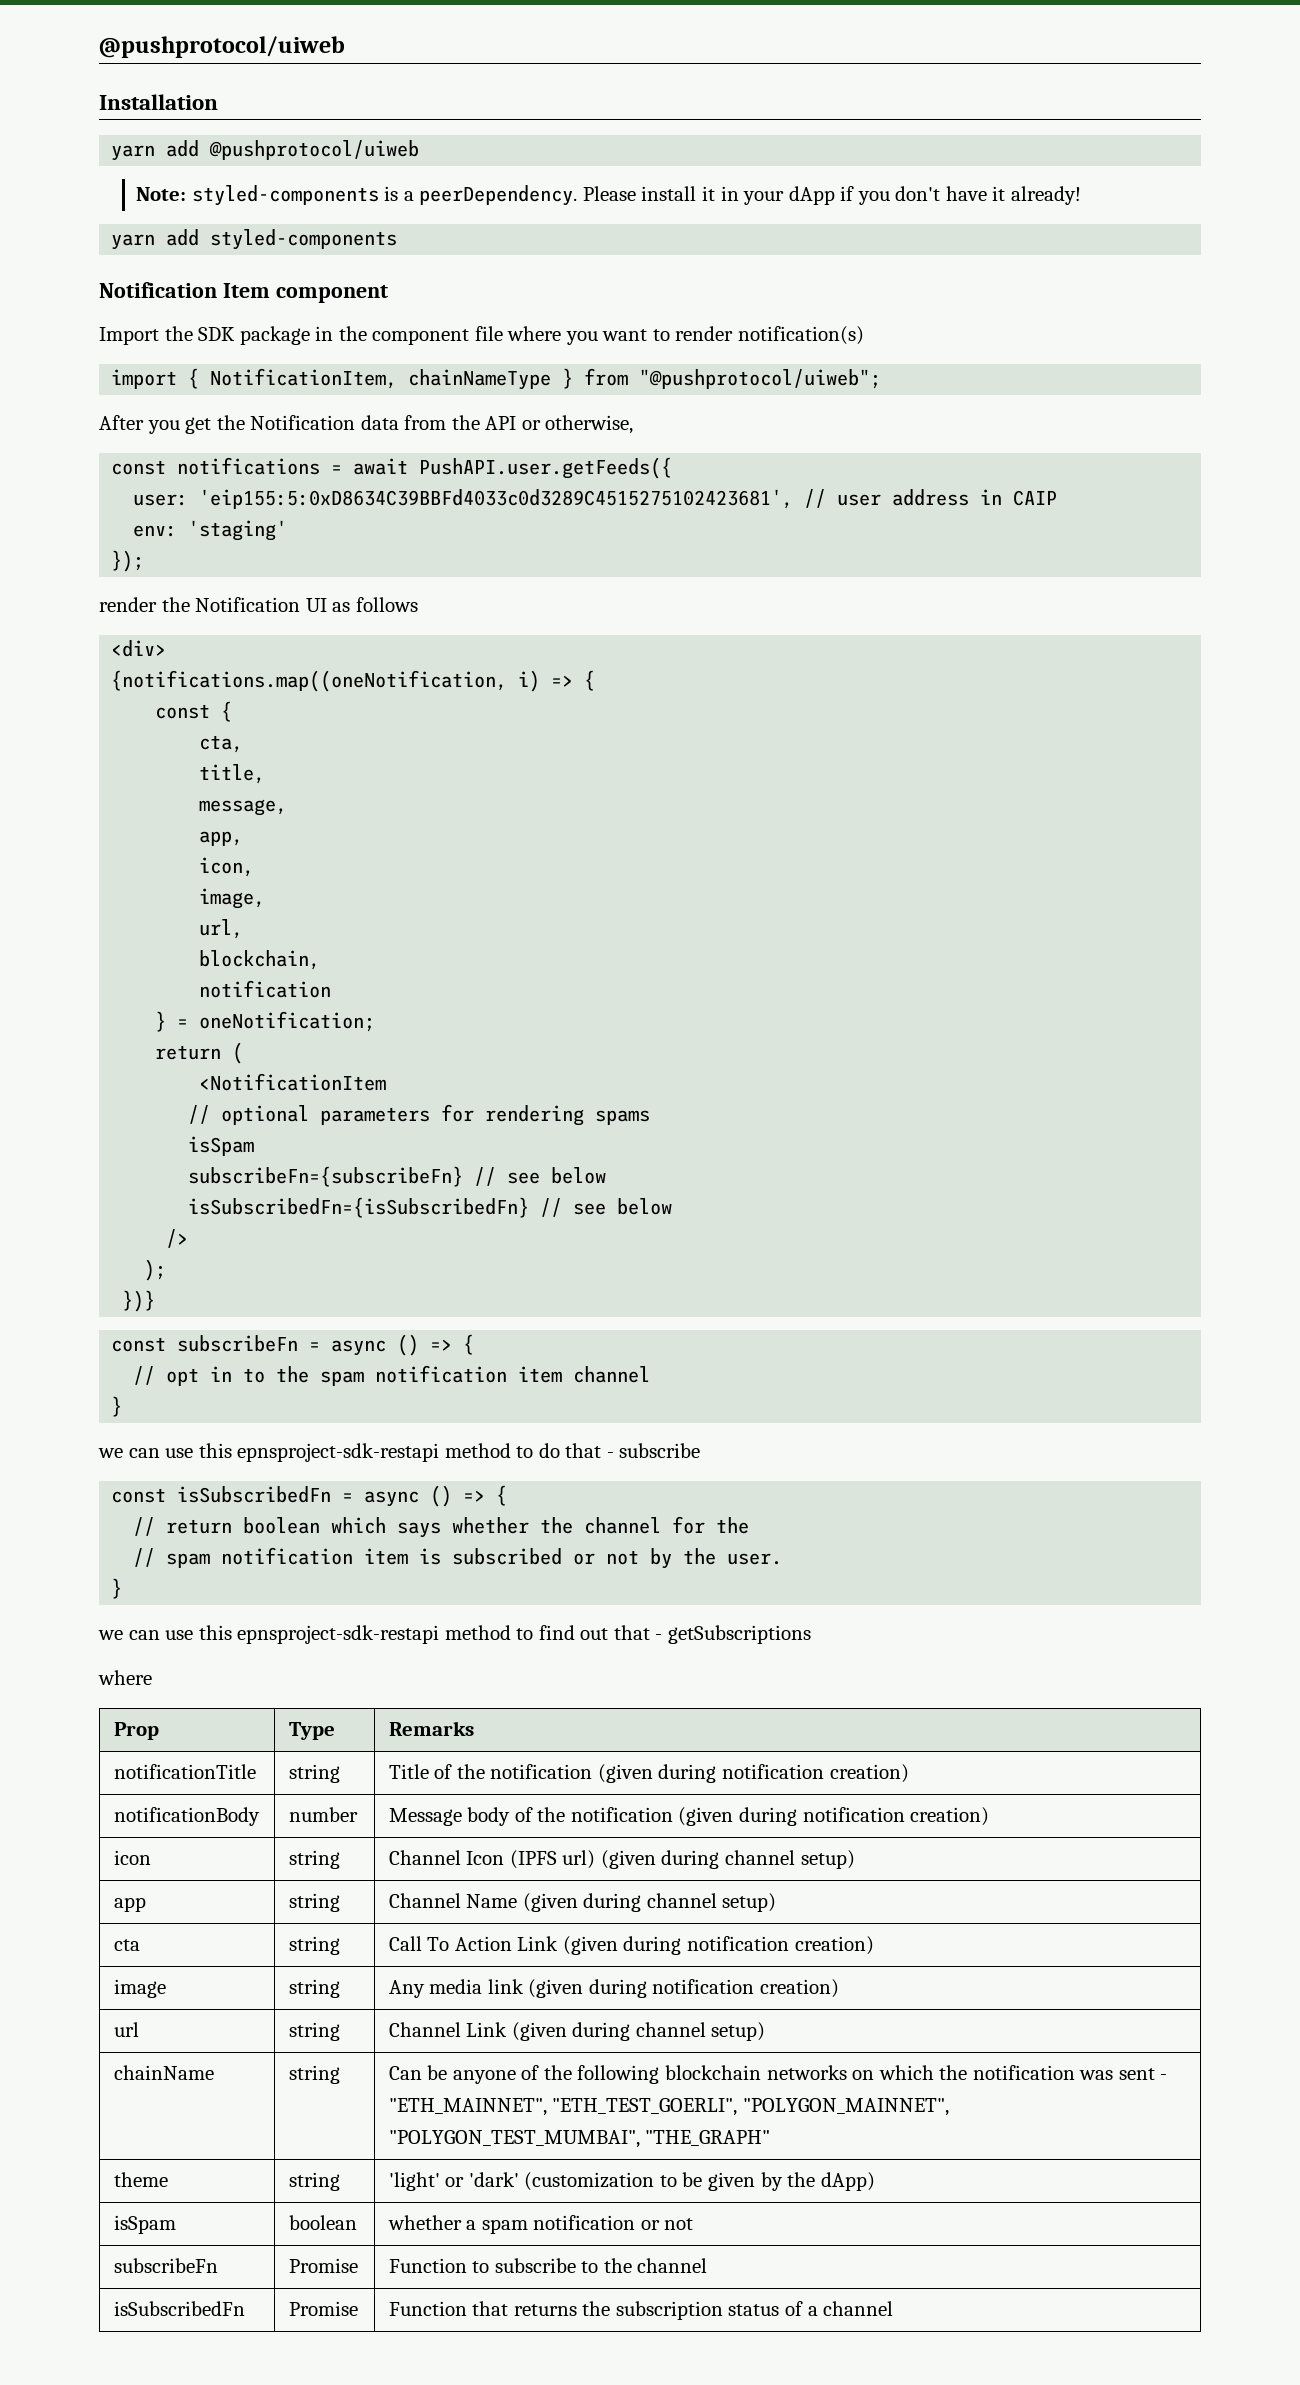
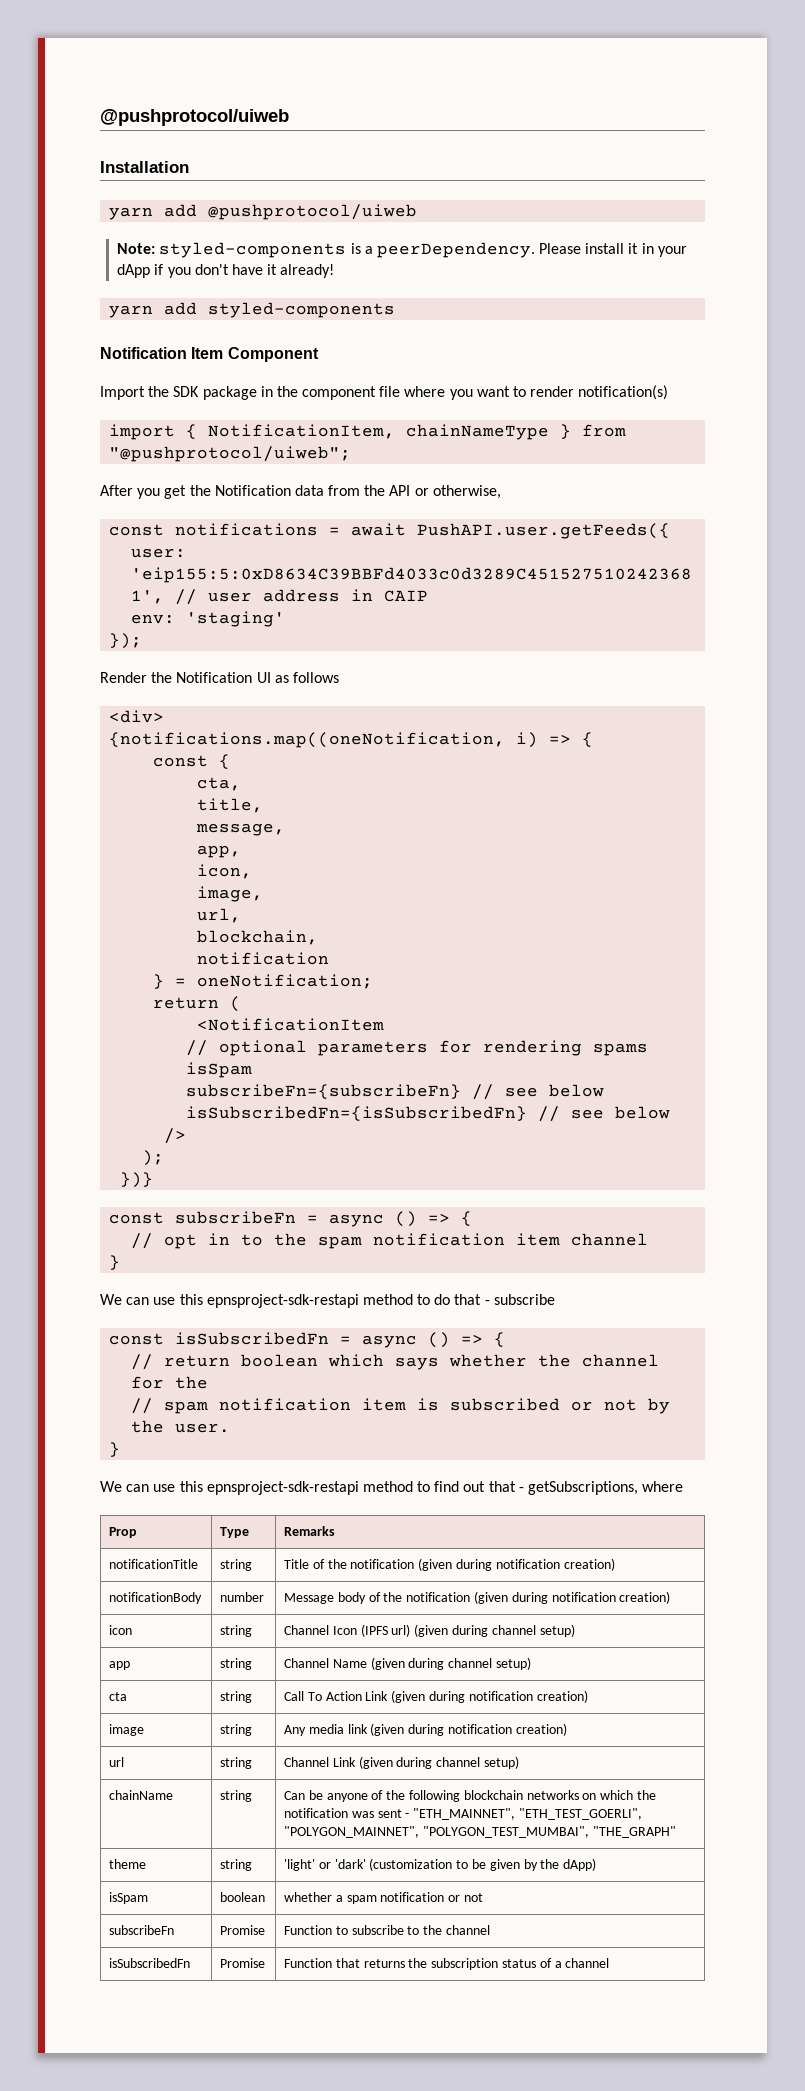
- Notification Item component
+ Notification Item Component
- render the Notification UI as follows
+ Render the Notification UI as follows
- we can use this epnsproject-sdk-restapi method to do that - subscribe
+ We can use this epnsproject-sdk-restapi method to do that - subscribe
- we can use this epnsproject-sdk-restapi method to find out that - getSubscriptions
- where
+ We can use this epnsproject-sdk-restapi method to find out that - getSubscriptions, where

